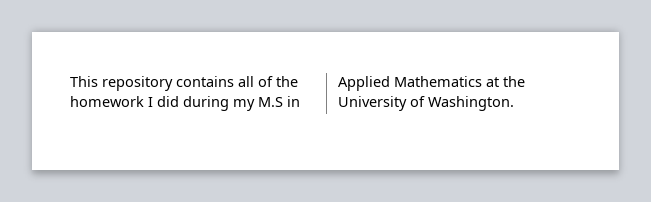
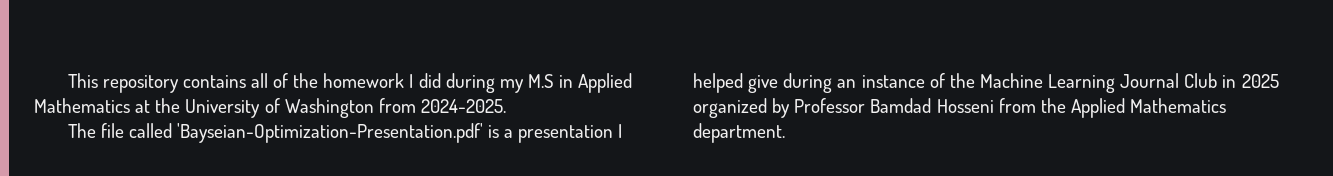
- This repository contains all of the homework I did during my M.S in Applied Mathematics at the University of Washington.
+ This repository contains all of the homework I did during my M.S in Applied Mathematics at the University of Washington from 2024-2025.
+ The file called 'Bayseian-Optimization-Presentation.pdf' is a presentation I helped give during an instance of the Machine Learning Journal Club in 2025 organized by Professor Bamdad Hosseni from the Applied Mathematics department.

